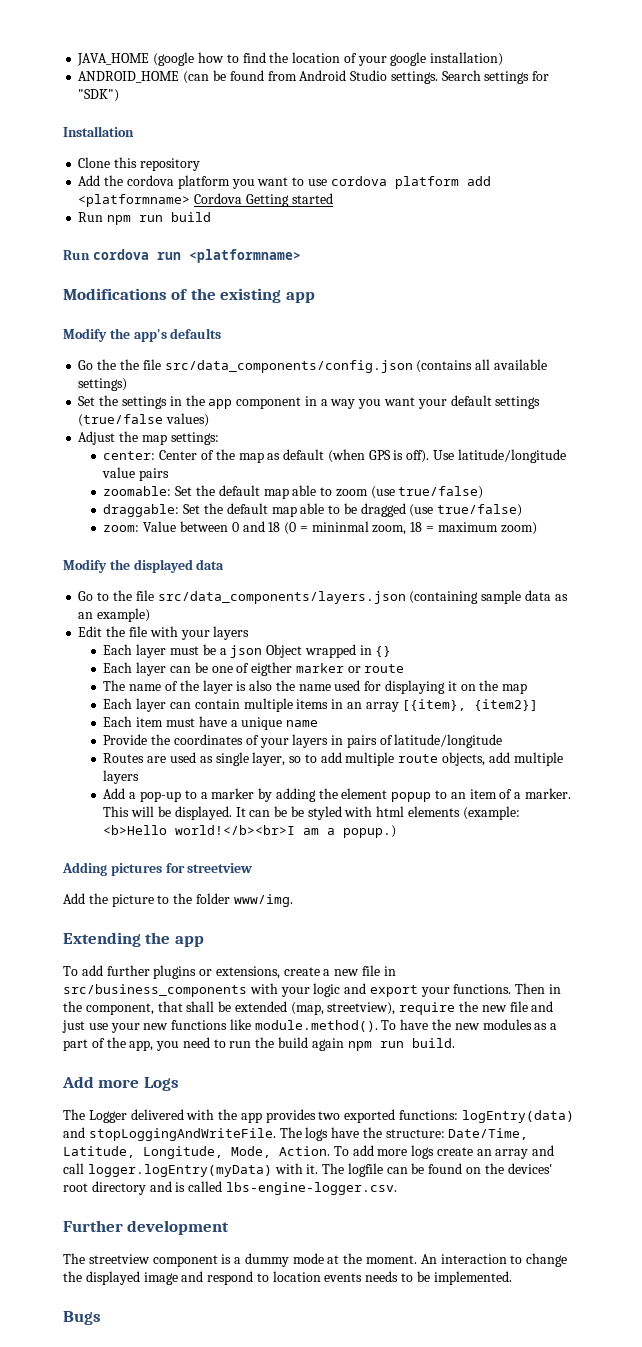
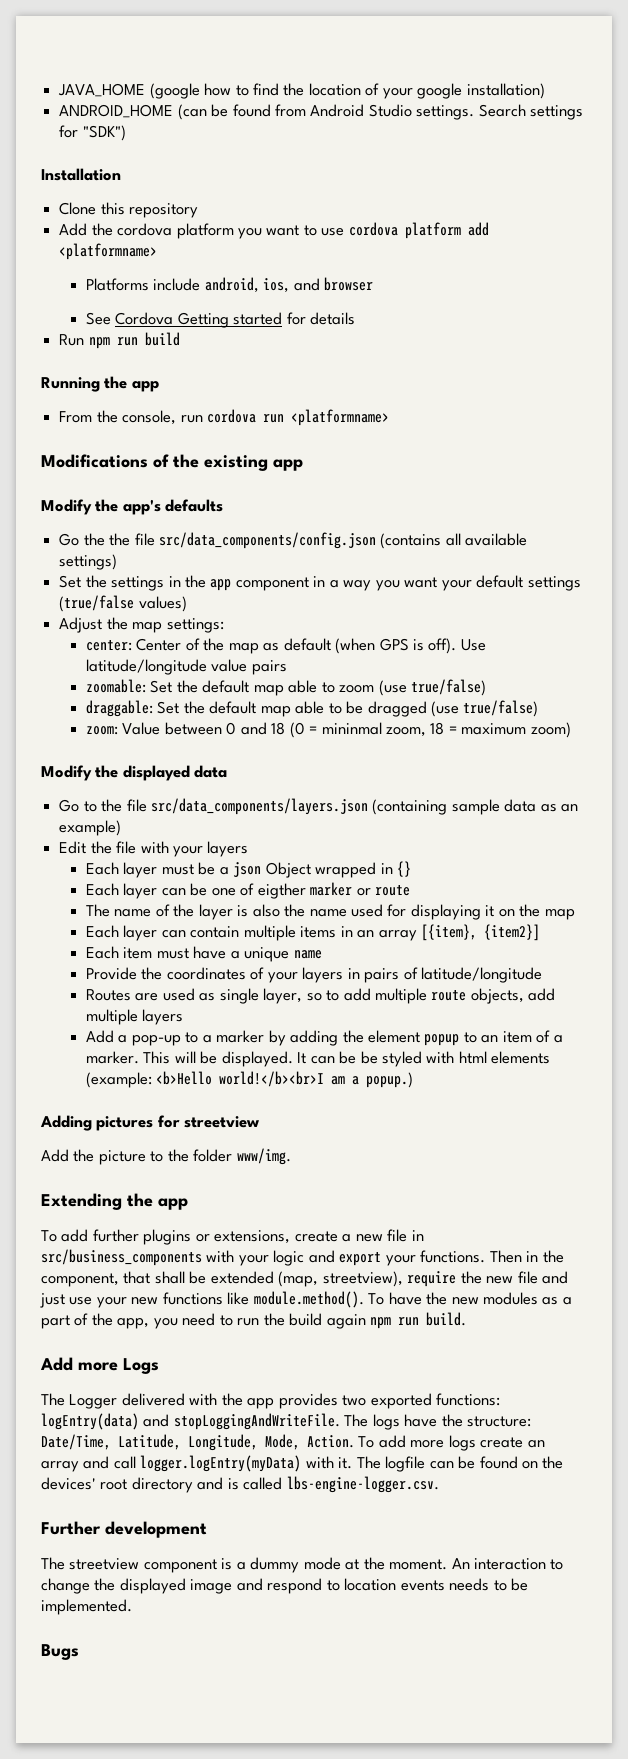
- Add the cordova platform you want to use cordova platform add <platformname> Cordova Getting started
+ Add the cordova platform you want to use cordova platform add <platformname>
+ Platforms include android, ios, and browser
+ See Cordova Getting started for details
- Run cordova run <platformname>
+ Running the app
+ From the console, run cordova run <platformname>

